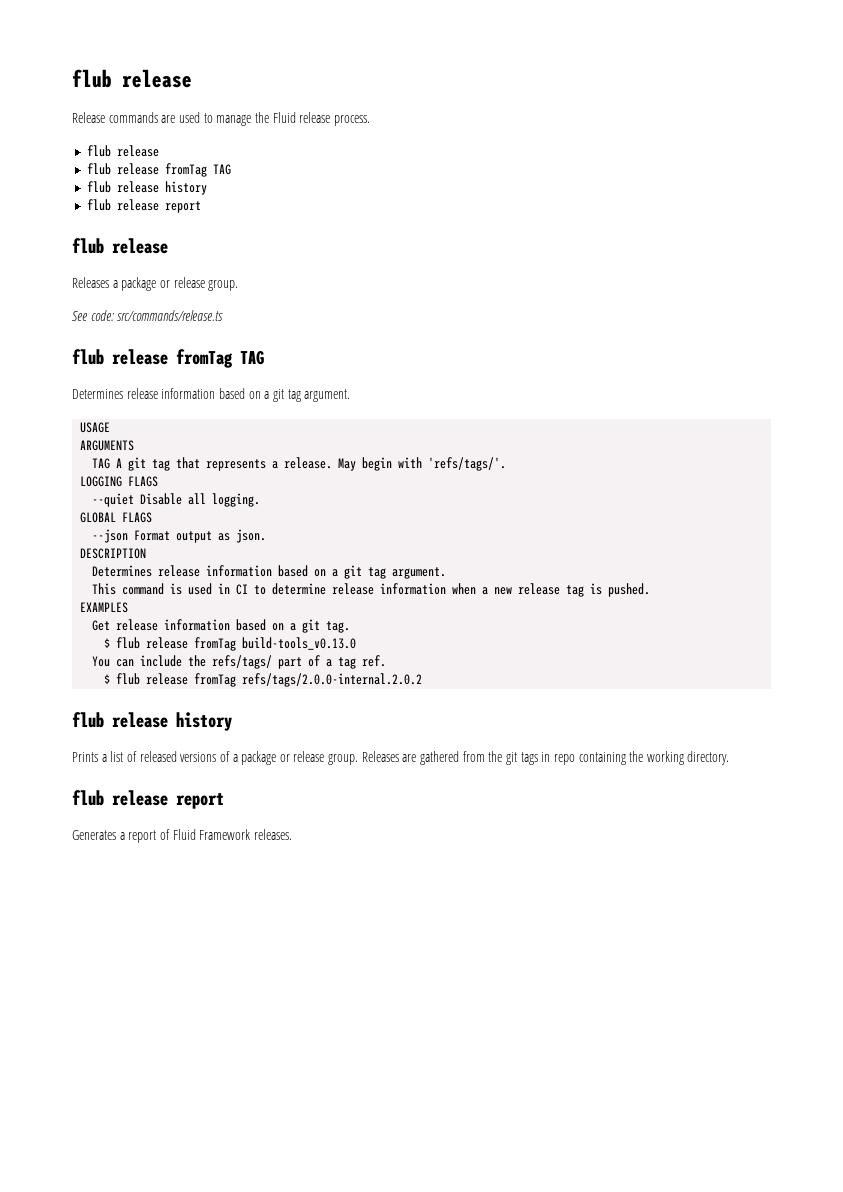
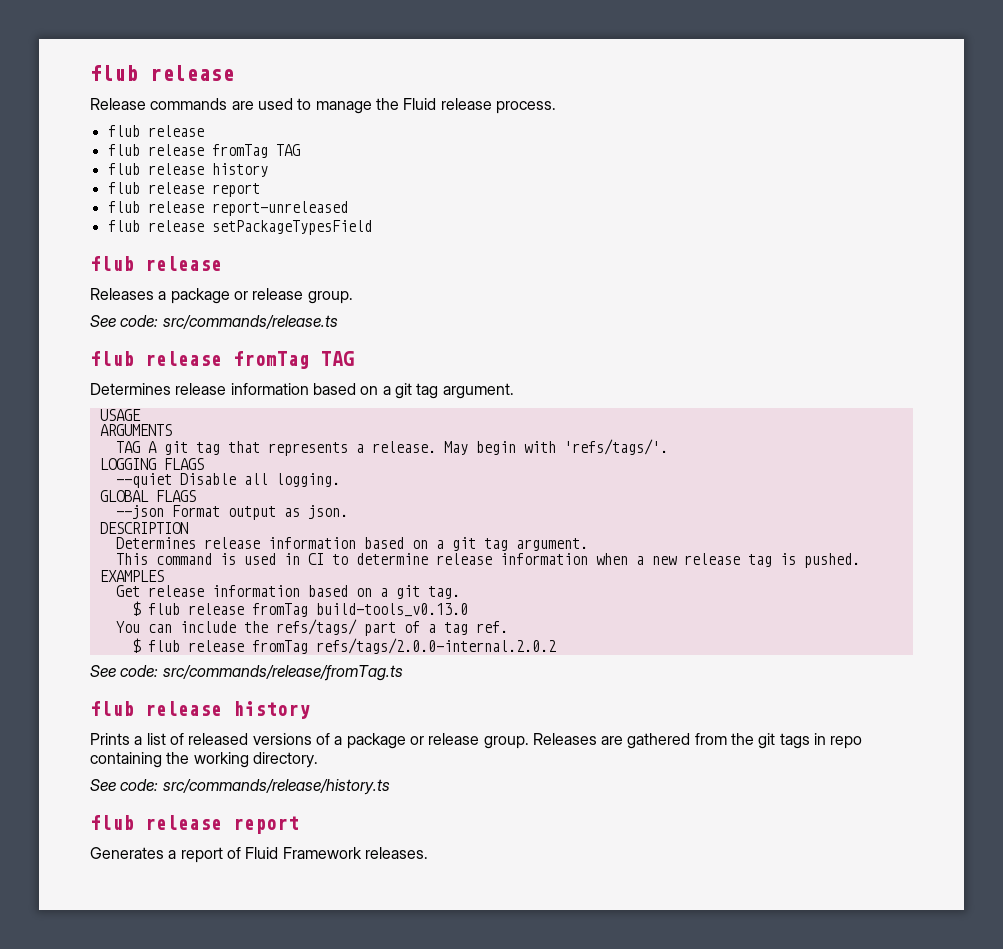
+ flub release report-unreleased
+ flub release setPackageTypesField
+ See code: src/commands/release/fromTag.ts
+ See code: src/commands/release/history.ts

